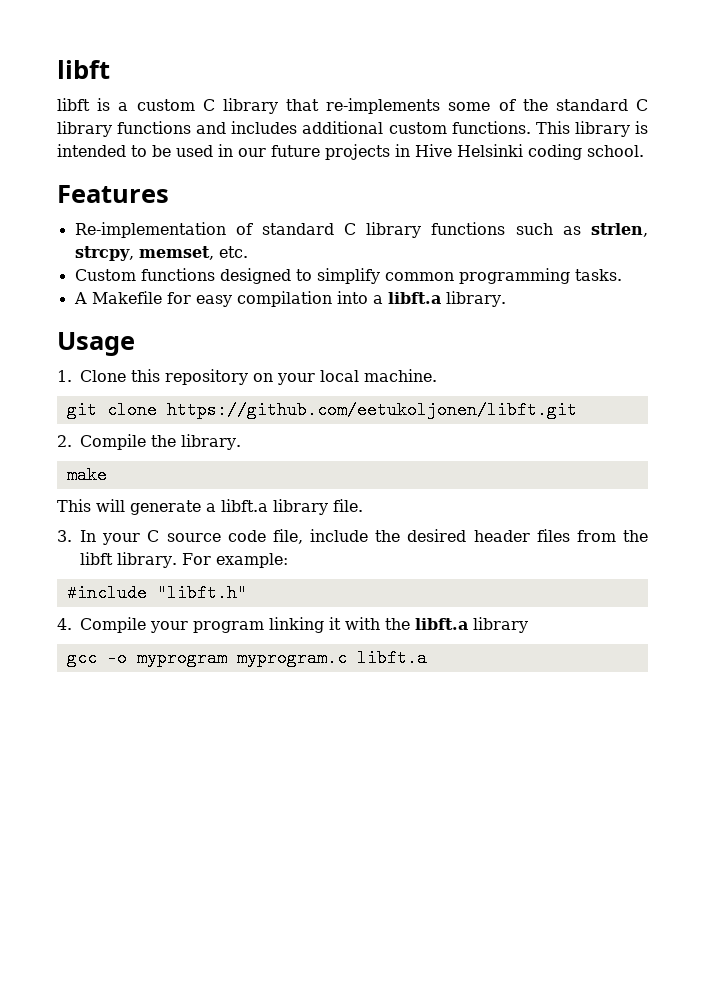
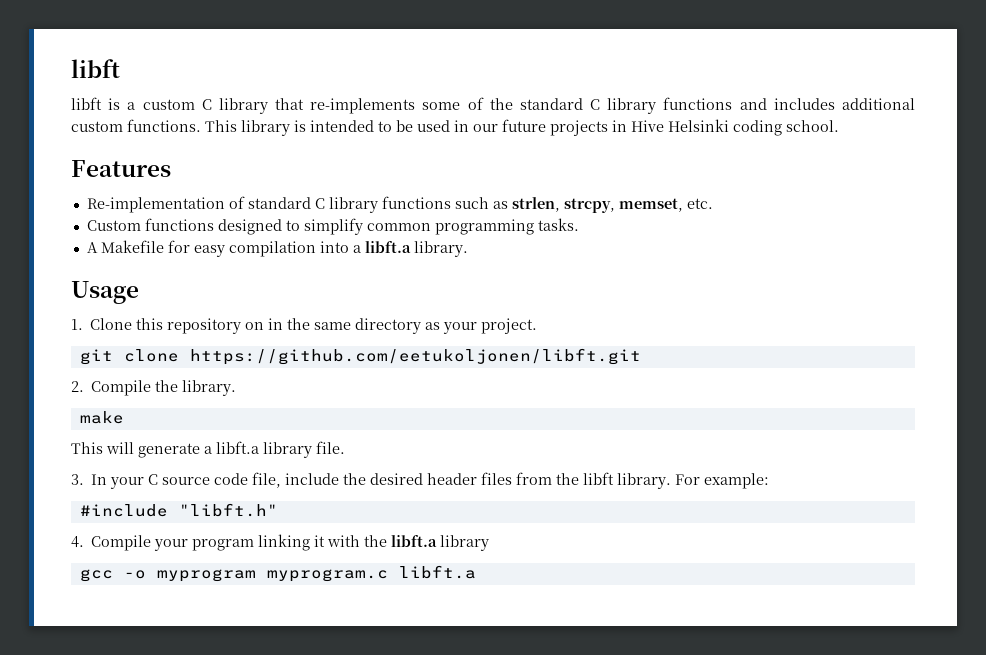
- 1. Clone this repository on your local machine.
+ 1. Clone this repository on in the same directory as your project.

